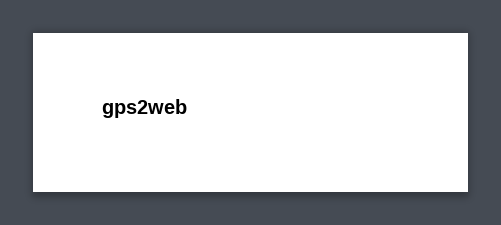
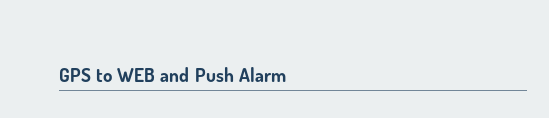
- gps2web
+ GPS to WEB and Push Alarm

